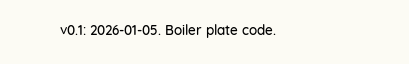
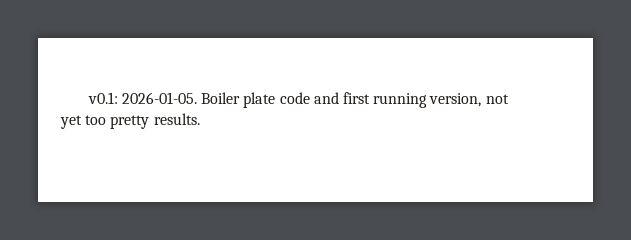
- Boiler plate code.
+ Boiler plate code and first running version, not yet too pretty results.

